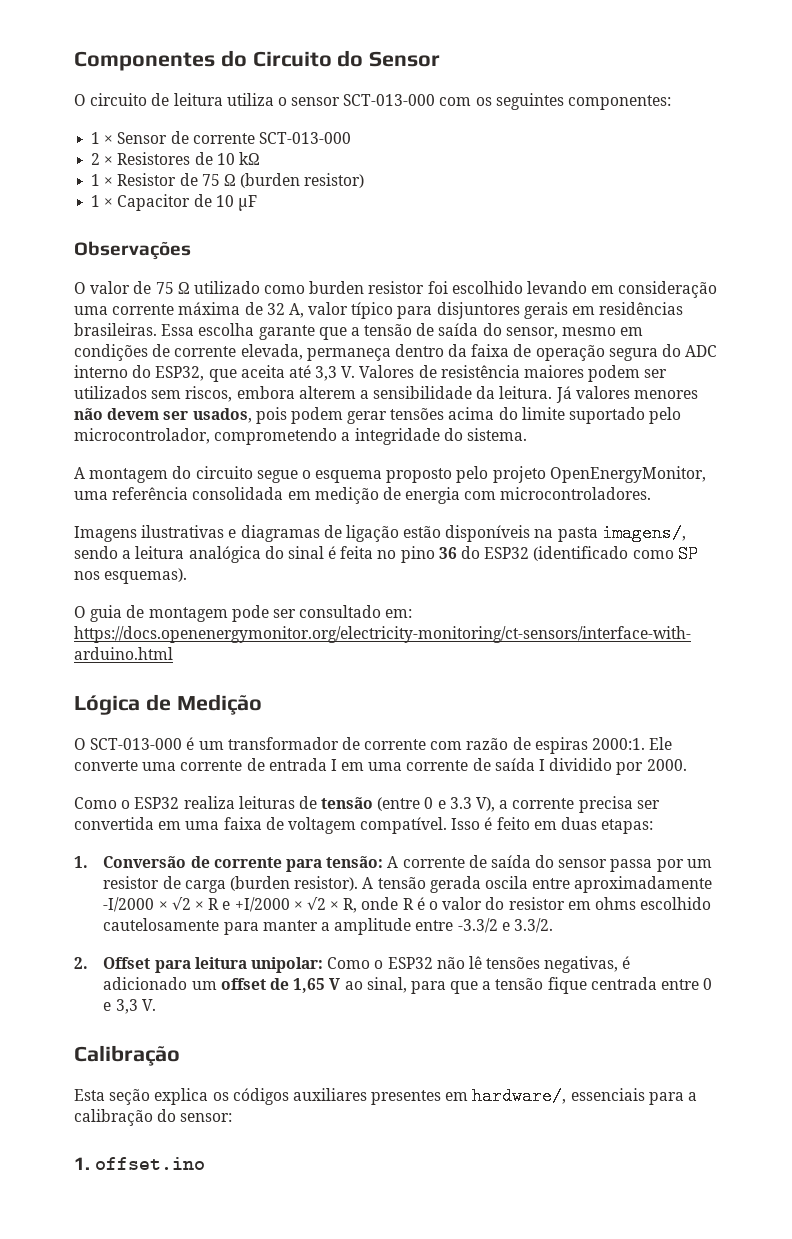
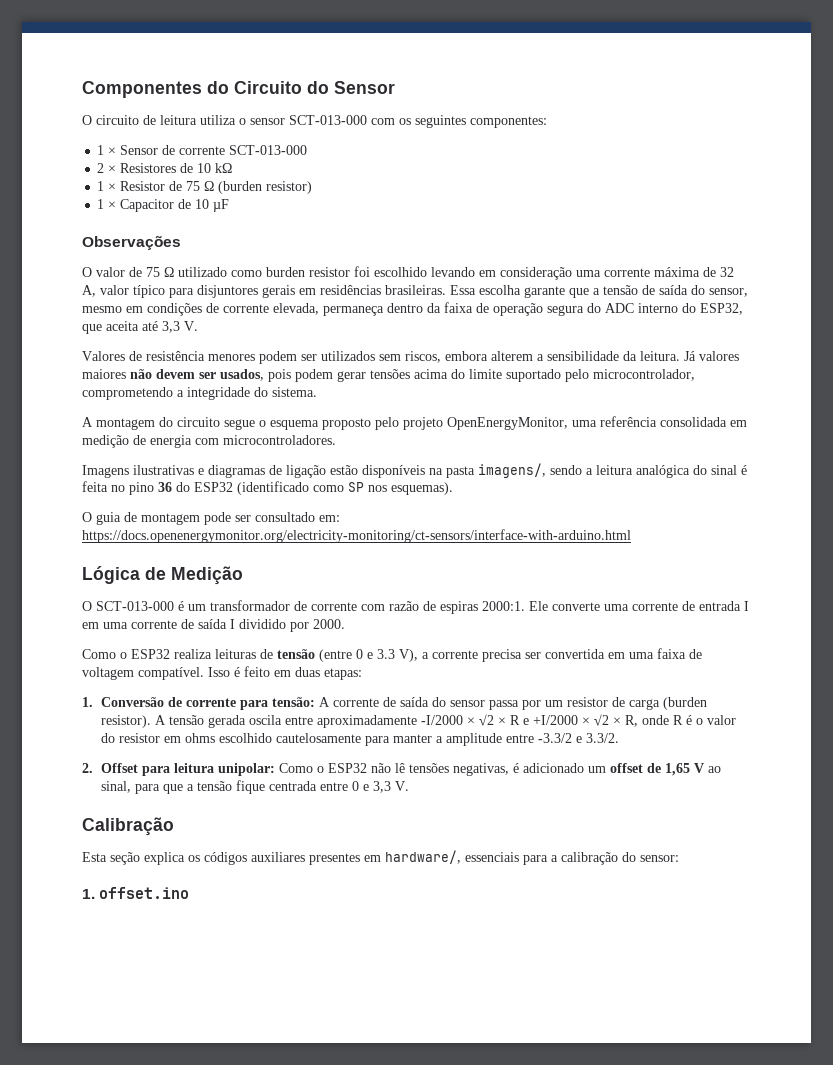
- Essa escolha garante que a tensão de saída do sensor, mesmo em condições de corrente elevada, permaneça dentro da faixa de operação segura do ADC interno do ESP32, que aceita até 3,3 V. Valores de resistência maiores podem ser utilizados sem riscos, embora alterem a sensibilidade da leitura.
+ Essa escolha garante que a tensão de saída do sensor, mesmo em condições de corrente elevada, permaneça dentro da faixa de operação segura do ADC interno do ESP32, que aceita até 3,3 V.
+ Valores de resistência menores podem ser utilizados sem riscos, embora alterem a sensibilidade da leitura.
- Já valores menores não devem ser usados, pois podem gerar tensões acima do limite suportado pelo microcontrolador, comprometendo a integridade do sistema.
+ Já valores maiores não devem ser usados, pois podem gerar tensões acima do limite suportado pelo microcontrolador, comprometendo a integridade do sistema.

